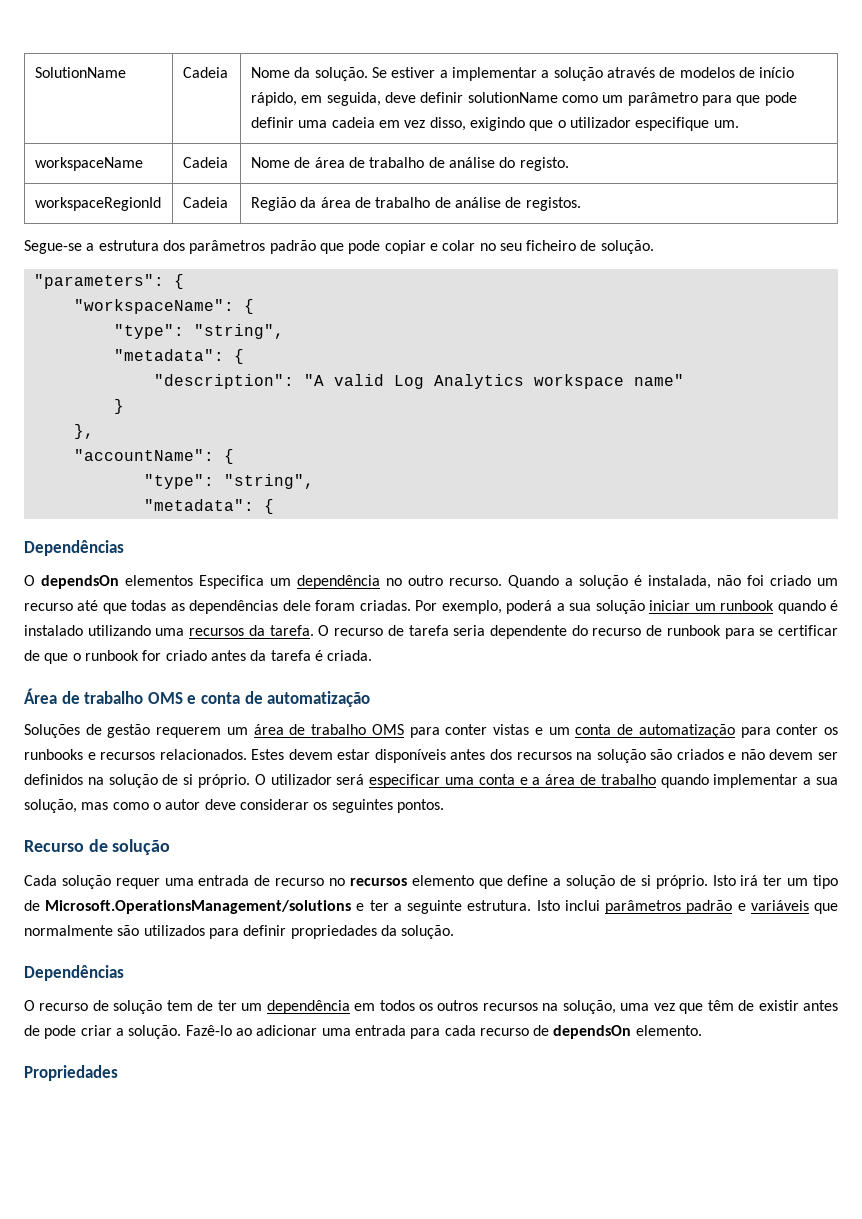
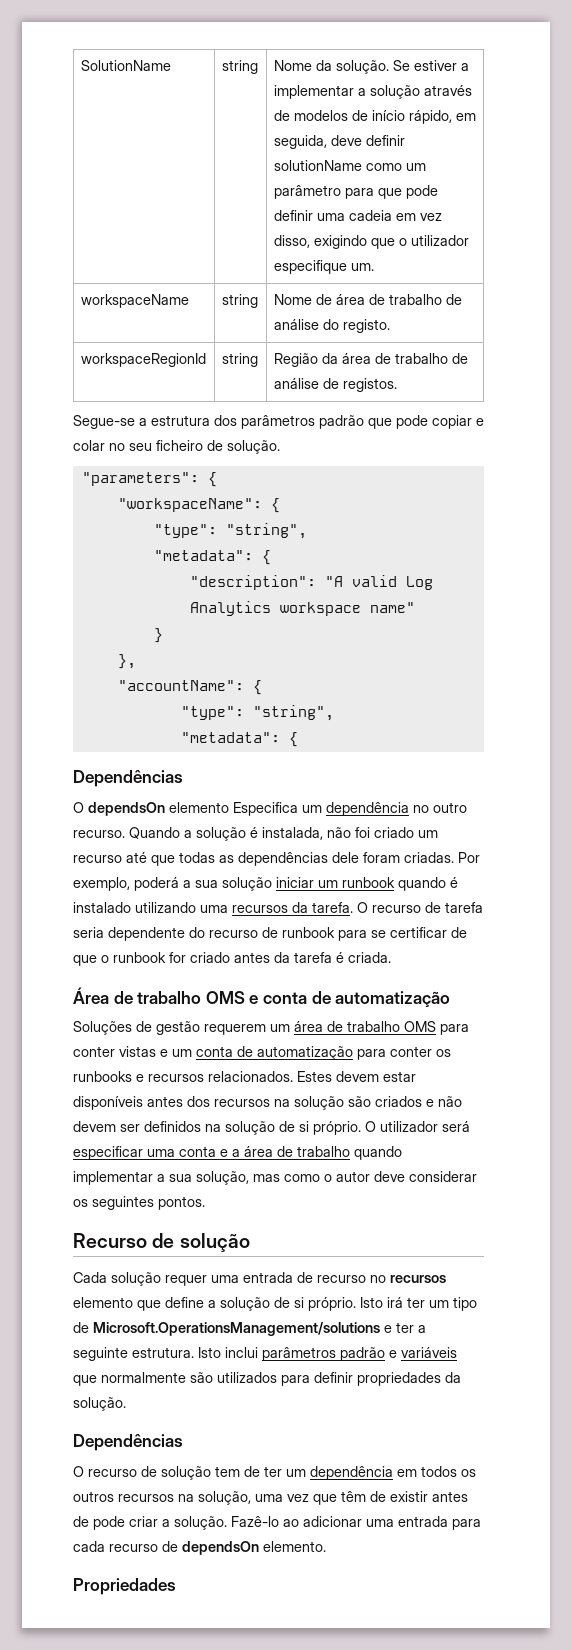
- SolutionName | Cadeia | Nome da solução. Se estiver a implementar a solução através de modelos de início rápido, em seguida, deve definir solutionName como um parâmetro para que pode definir uma cadeia em vez disso, exigindo que o utilizador especifique um.
+ SolutionName | string | Nome da solução. Se estiver a implementar a solução através de modelos de início rápido, em seguida, deve definir solutionName como um parâmetro para que pode definir uma cadeia em vez disso, exigindo que o utilizador especifique um.
- workspaceName | Cadeia | Nome de área de trabalho de análise do registo.
+ workspaceName | string | Nome de área de trabalho de análise do registo.
- workspaceRegionId | Cadeia | Região da área de trabalho de análise de registos.
+ workspaceRegionId | string | Região da área de trabalho de análise de registos.
- O dependsOn elementos Especifica um dependência no outro recurso.
+ O dependsOn elemento Especifica um dependência no outro recurso.

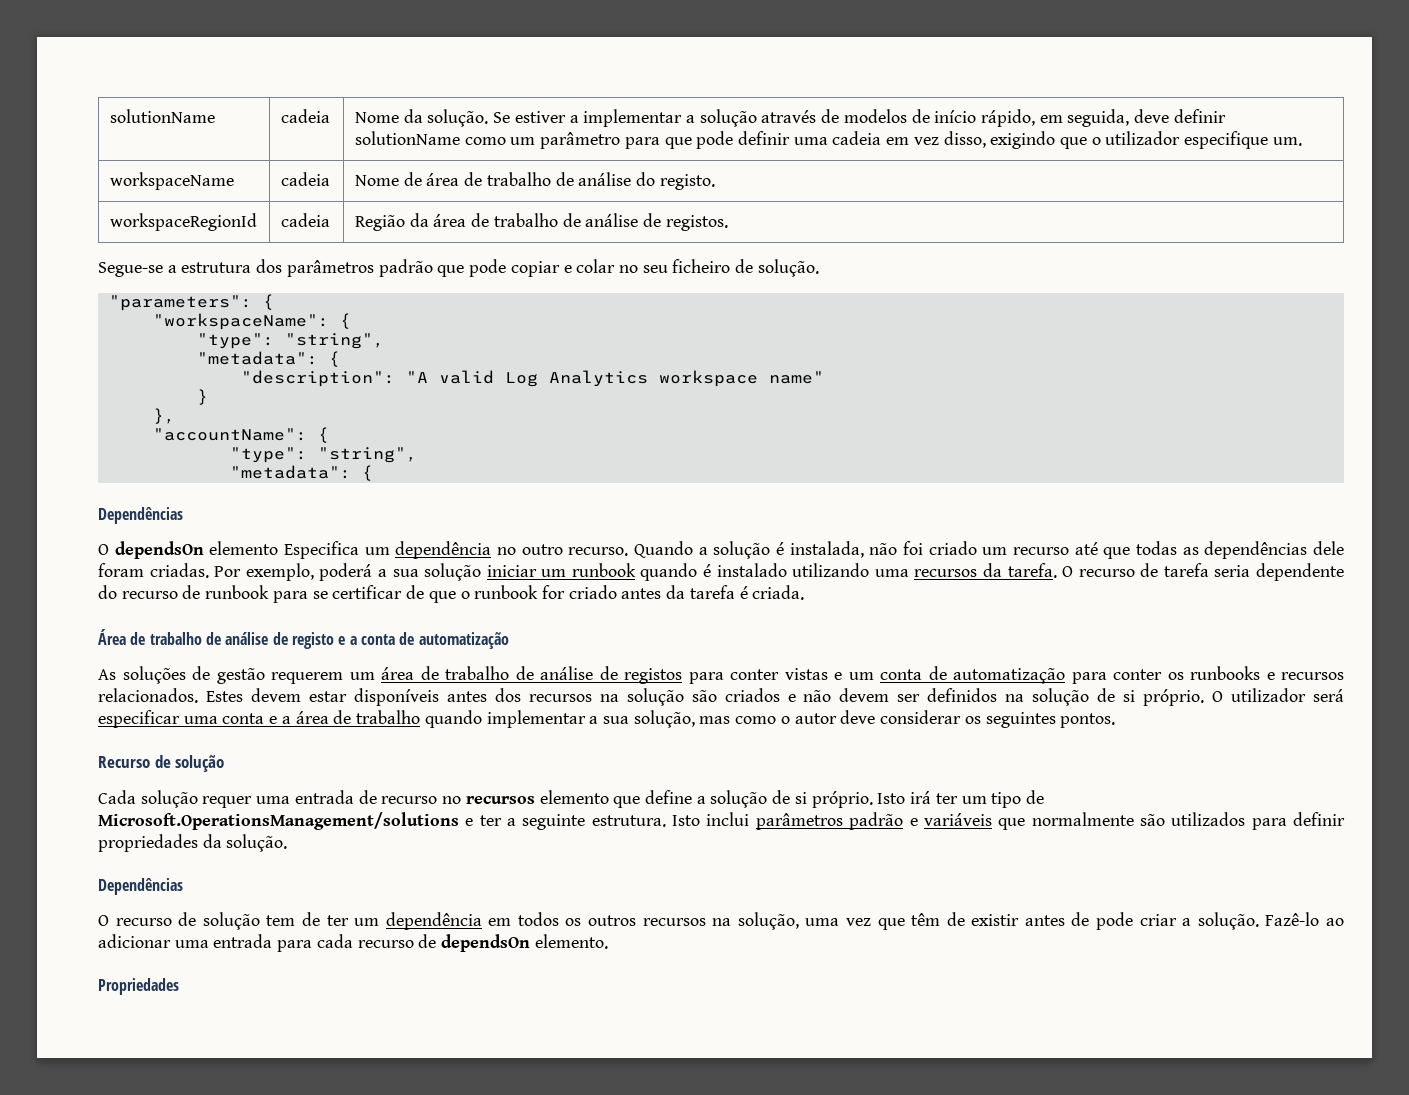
- SolutionName | string | Nome da solução. Se estiver a implementar a solução através de modelos de início rápido, em seguida, deve definir solutionName como um parâmetro para que pode definir uma cadeia em vez disso, exigindo que o utilizador especifique um.
+ solutionName | cadeia | Nome da solução. Se estiver a implementar a solução através de modelos de início rápido, em seguida, deve definir solutionName como um parâmetro para que pode definir uma cadeia em vez disso, exigindo que o utilizador especifique um.
- workspaceName | string | Nome de área de trabalho de análise do registo.
+ workspaceName | cadeia | Nome de área de trabalho de análise do registo.
- workspaceRegionId | string | Região da área de trabalho de análise de registos.
+ workspaceRegionId | cadeia | Região da área de trabalho de análise de registos.
- Área de trabalho OMS e conta de automatização
+ Área de trabalho de análise de registo e a conta de automatização
- Soluções de gestão requerem um área de trabalho OMS para conter vistas e um conta de automatização para conter os runbooks e recursos relacionados.
+ As soluções de gestão requerem um área de trabalho de análise de registos para conter vistas e um conta de automatização para conter os runbooks e recursos relacionados.

